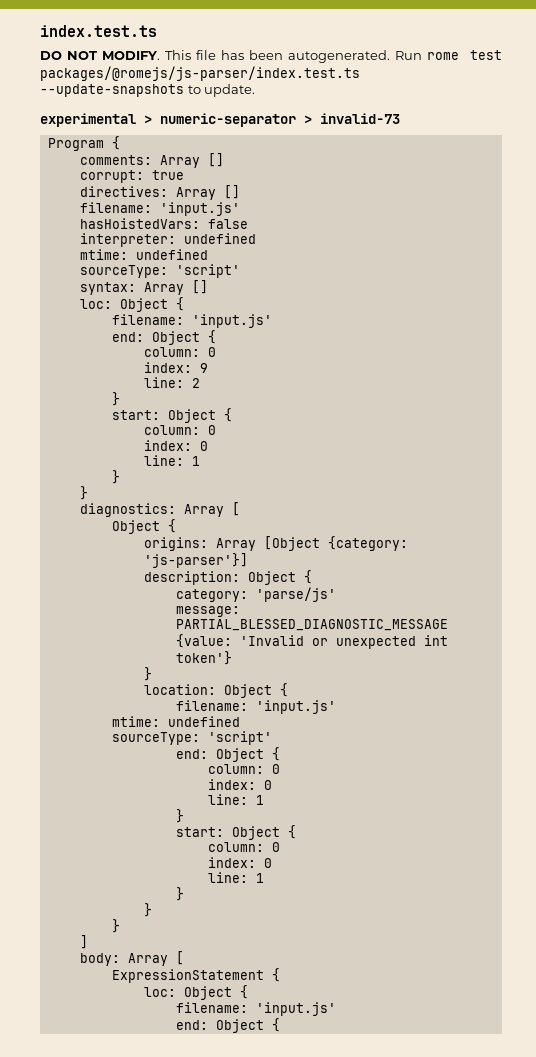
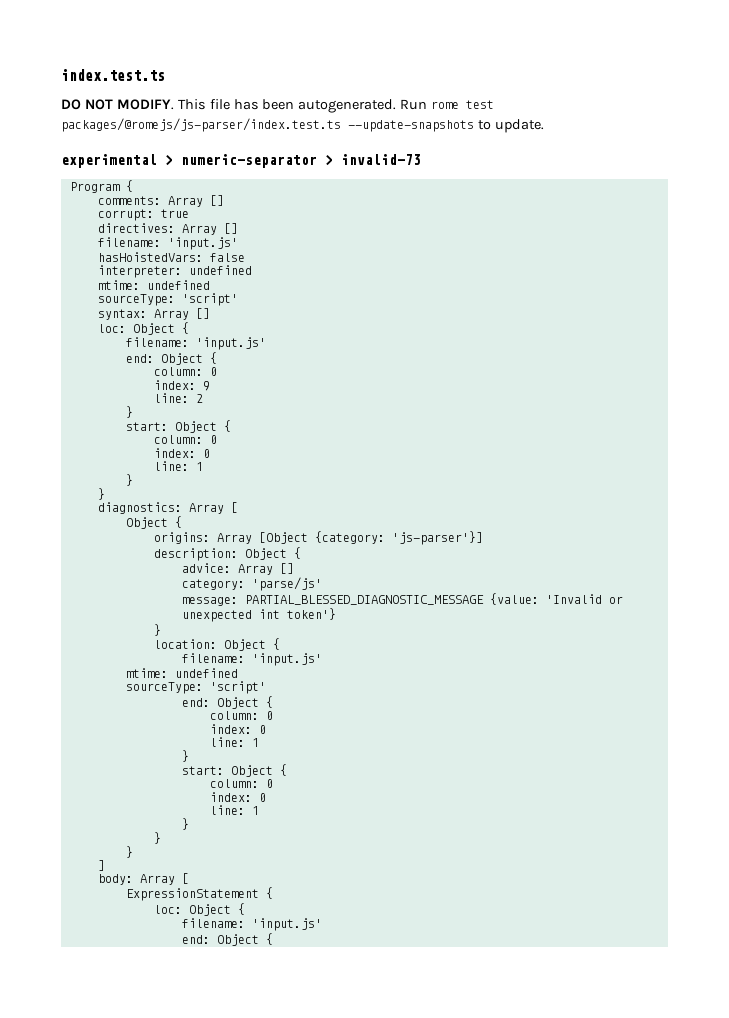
+ advice: Array []

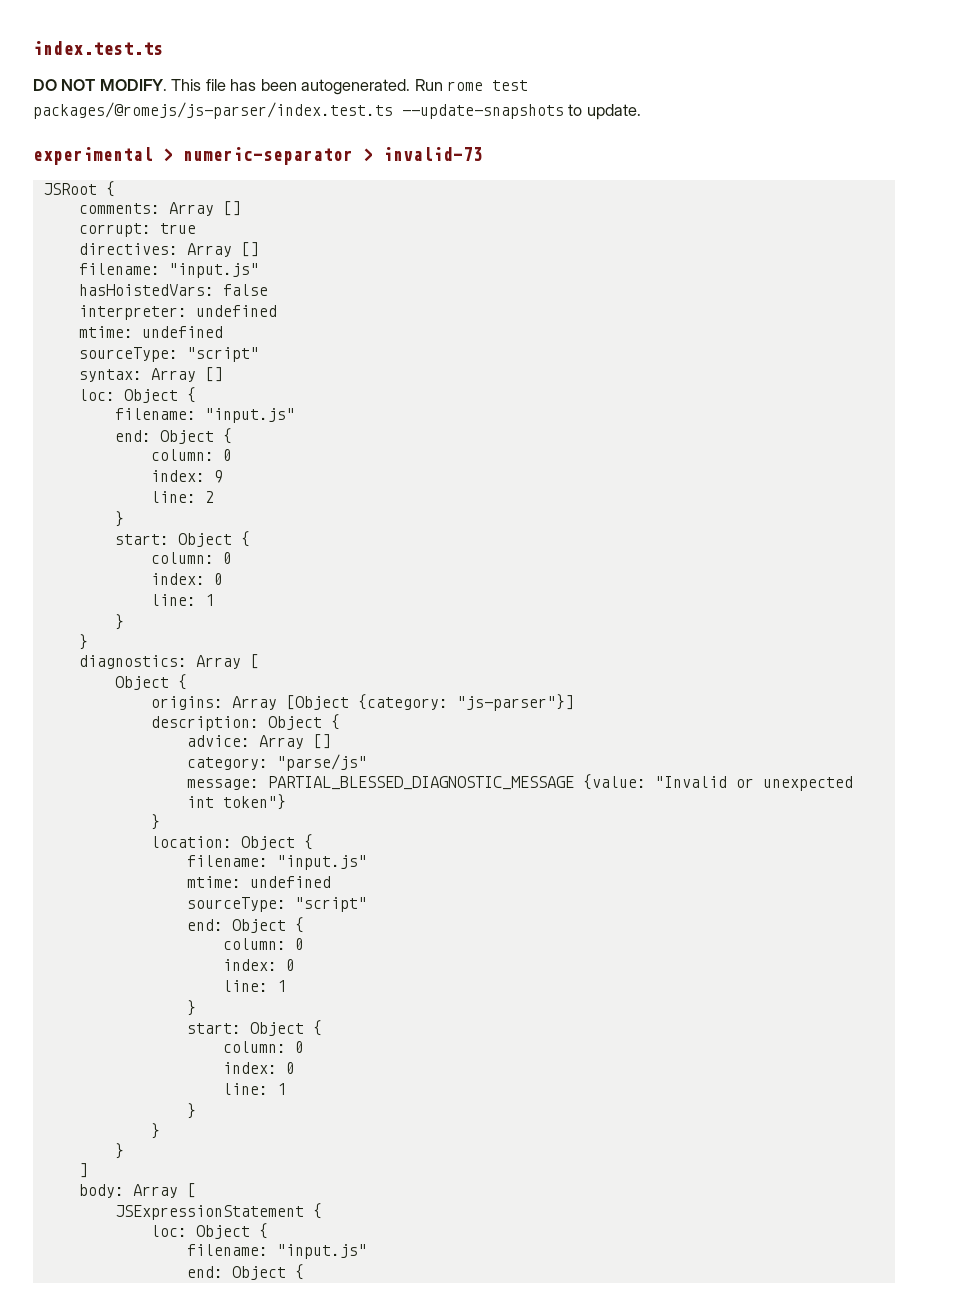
- Program {
+ JSRoot {
  directives: Array []
- filename: 'input.js'
+ filename: "input.js"
  interpreter: undefined
  mtime: undefined
- sourceType: 'script'
+ sourceType: "script"
  syntax: Array []
  loc: Object {
- filename: 'input.js'
+ filename: "input.js"
- origins: Array [Object {category: 'js-parser'}]
+ origins: Array [Object {category: "js-parser"}]
- category: 'parse/js'
+ category: "parse/js"
- message: PARTIAL_BLESSED_DIAGNOSTIC_MESSAGE {value: 'Invalid or unexpected int token'}
+ message: PARTIAL_BLESSED_DIAGNOSTIC_MESSAGE {value: "Invalid or unexpected int token"}
  location: Object {
- filename: 'input.js'
+ filename: "input.js"
  mtime: undefined
- sourceType: 'script'
+ sourceType: "script"
- ExpressionStatement {
+ JSExpressionStatement {
  loc: Object {
- filename: 'input.js'
+ filename: "input.js"

